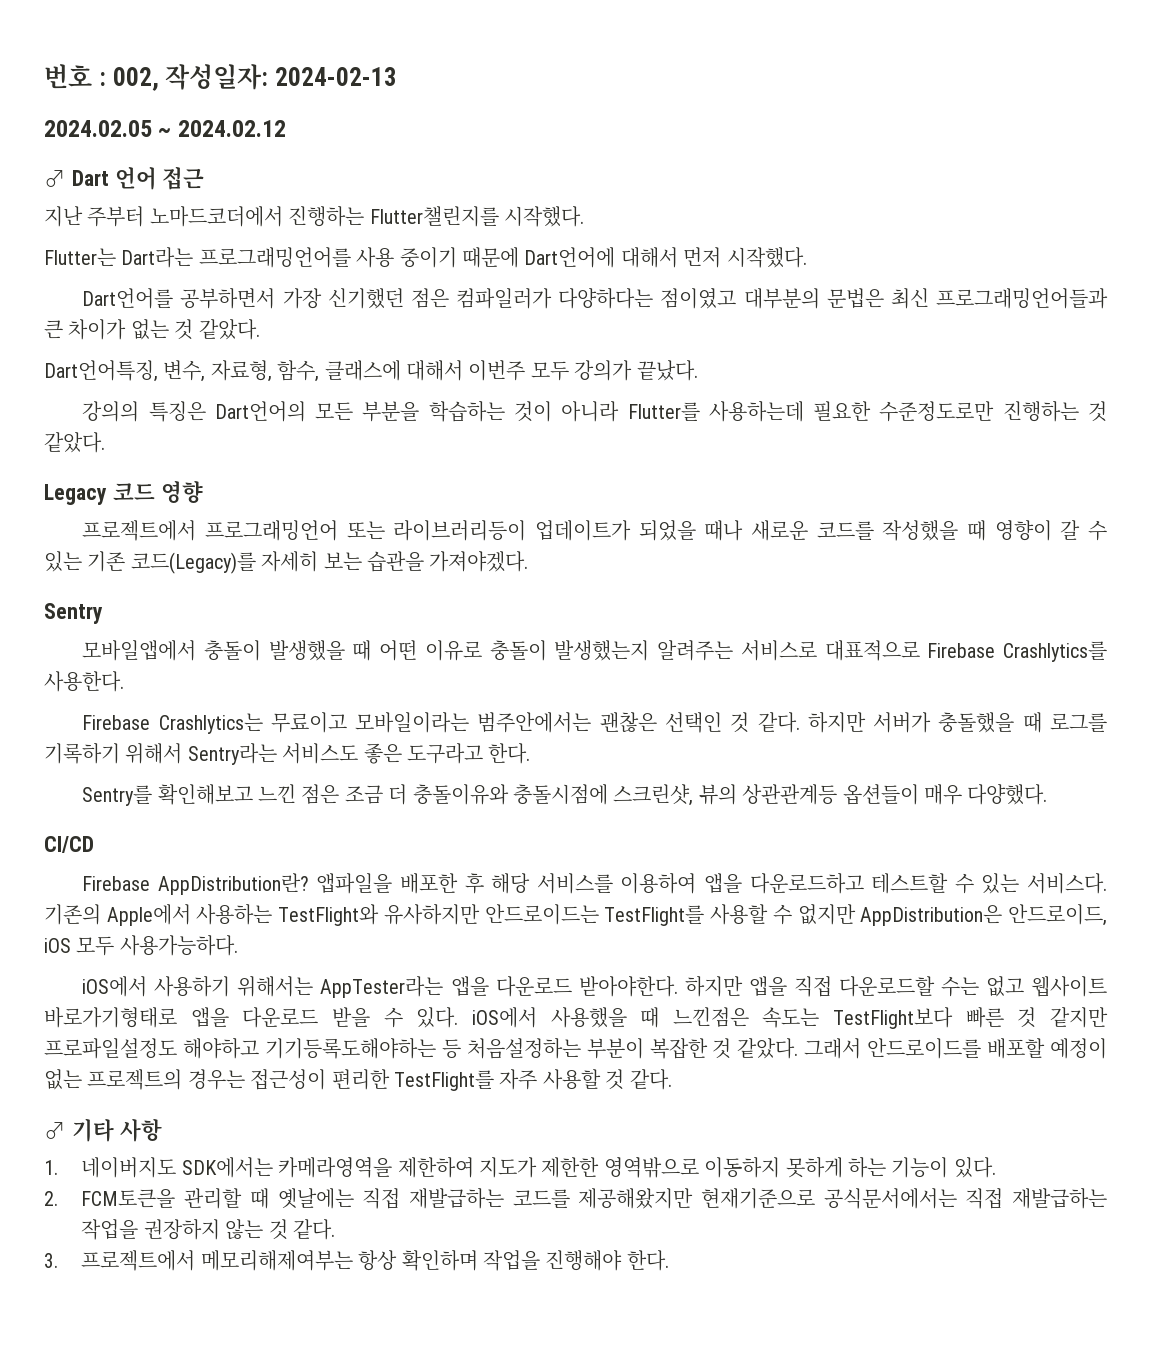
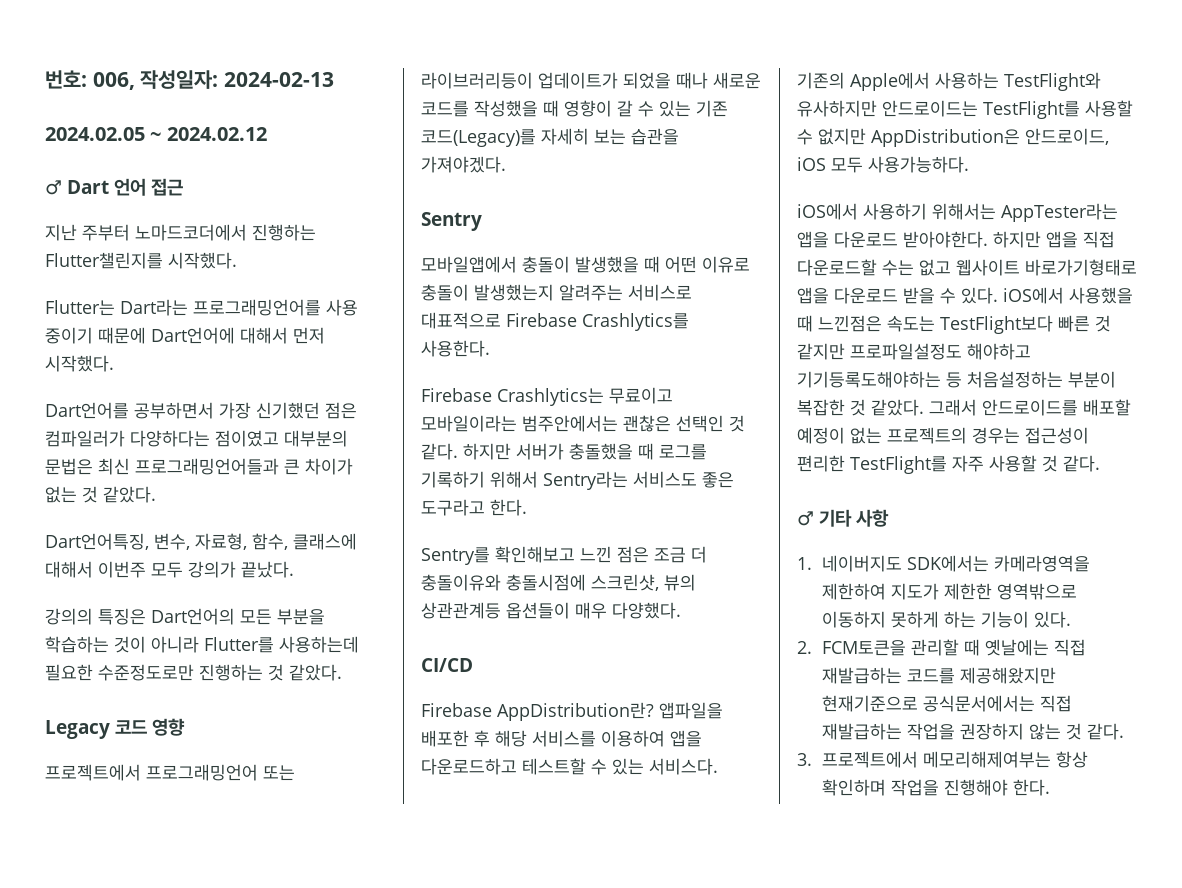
- 번호 : 002, 작성일자: 2024-02-13
+ 번호: 006, 작성일자: 2024-02-13

